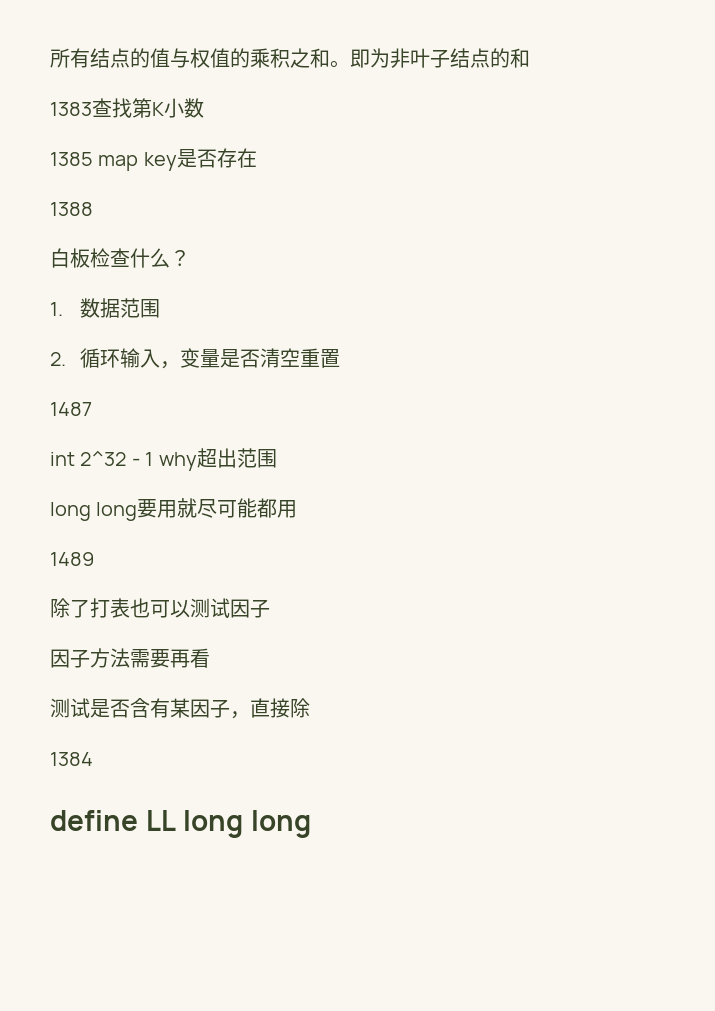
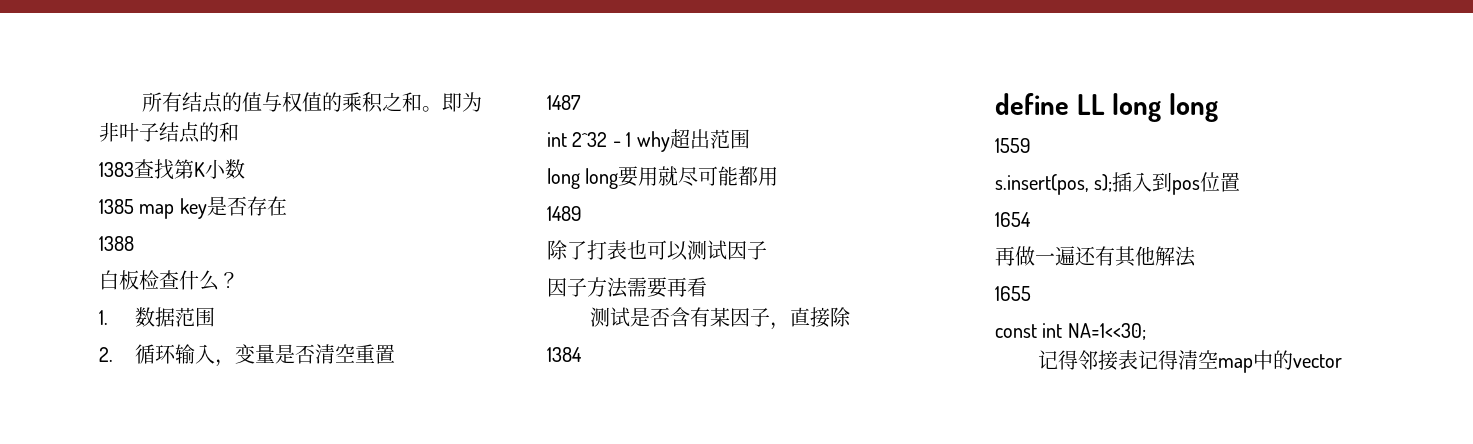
+ 1559
+ s.insert(pos, s);插入到pos位置
+ 1654
+ 再做一遍还有其他解法
+ 1655
+ const int NA=1<<30;
+ 记得邻接表记得清空map中的vector

